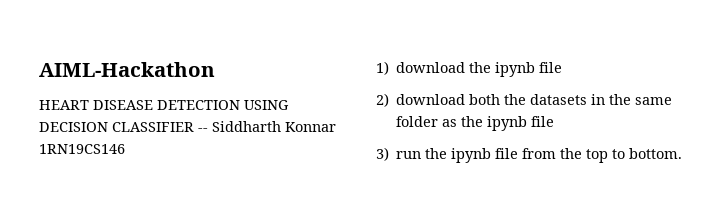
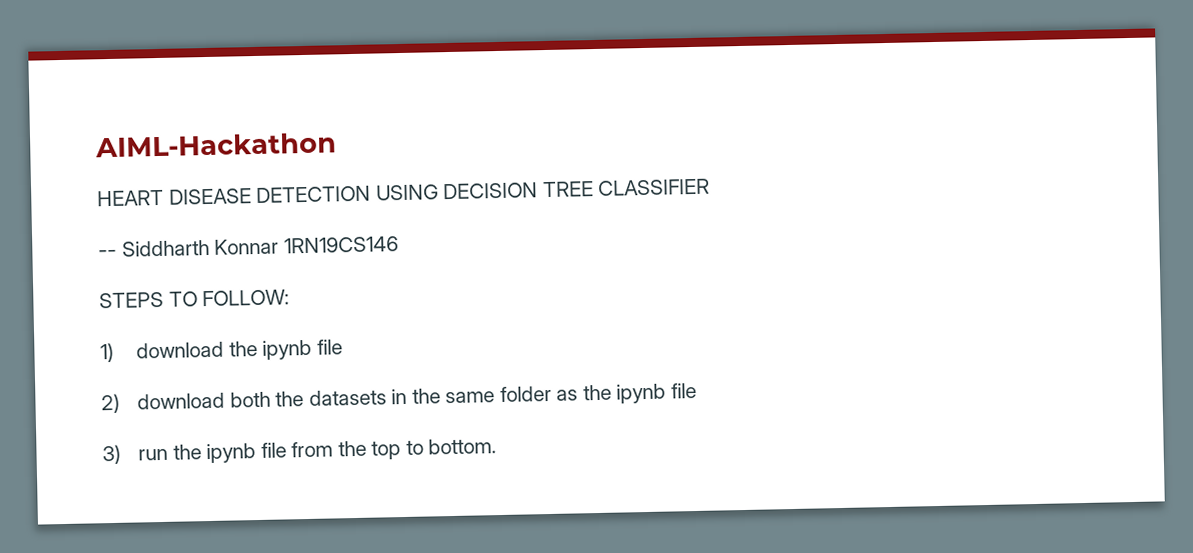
- HEART DISEASE DETECTION USING DECISION CLASSIFIER -- Siddharth Konnar 1RN19CS146
+ HEART DISEASE DETECTION USING DECISION TREE CLASSIFIER
+ -- Siddharth Konnar 1RN19CS146
+ STEPS TO FOLLOW:

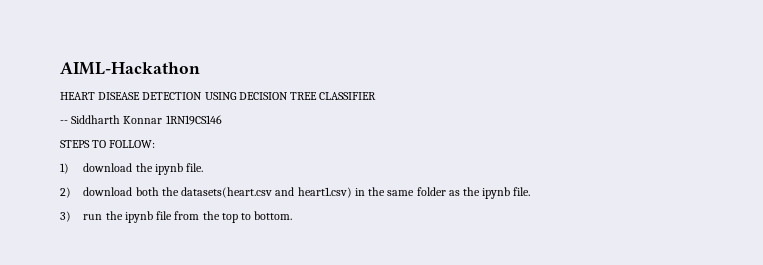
- 1) download the ipynb file
+ 1) download the ipynb file.
- 2) download both the datasets in the same folder as the ipynb file
+ 2) download both the datasets(heart.csv and heart1.csv) in the same folder as the ipynb file.

